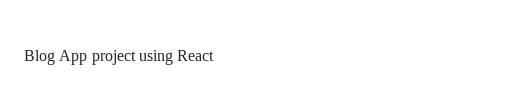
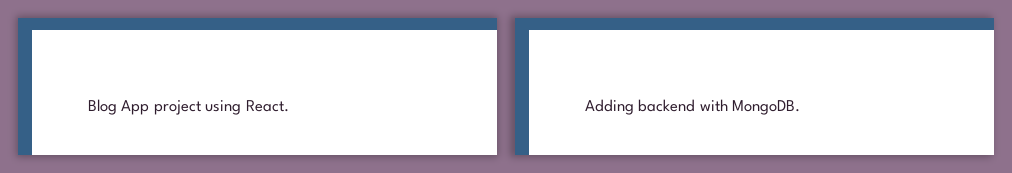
- Blog App project using React
+ Blog App project using React.
+ Adding backend with MongoDB.

